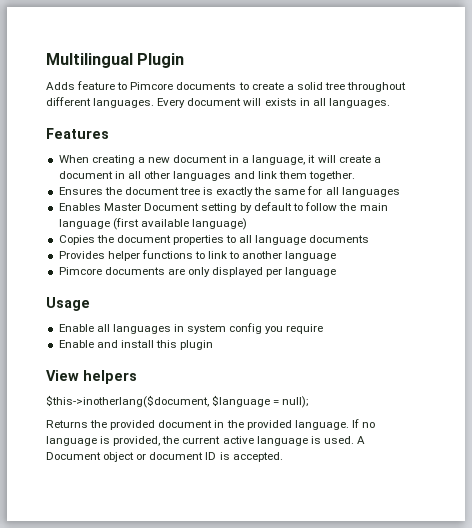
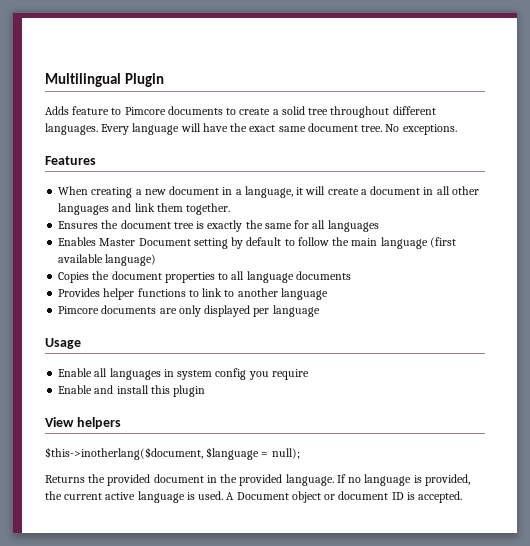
- Every document will exists in all languages.
+ Every language will have the exact same document tree. No exceptions.

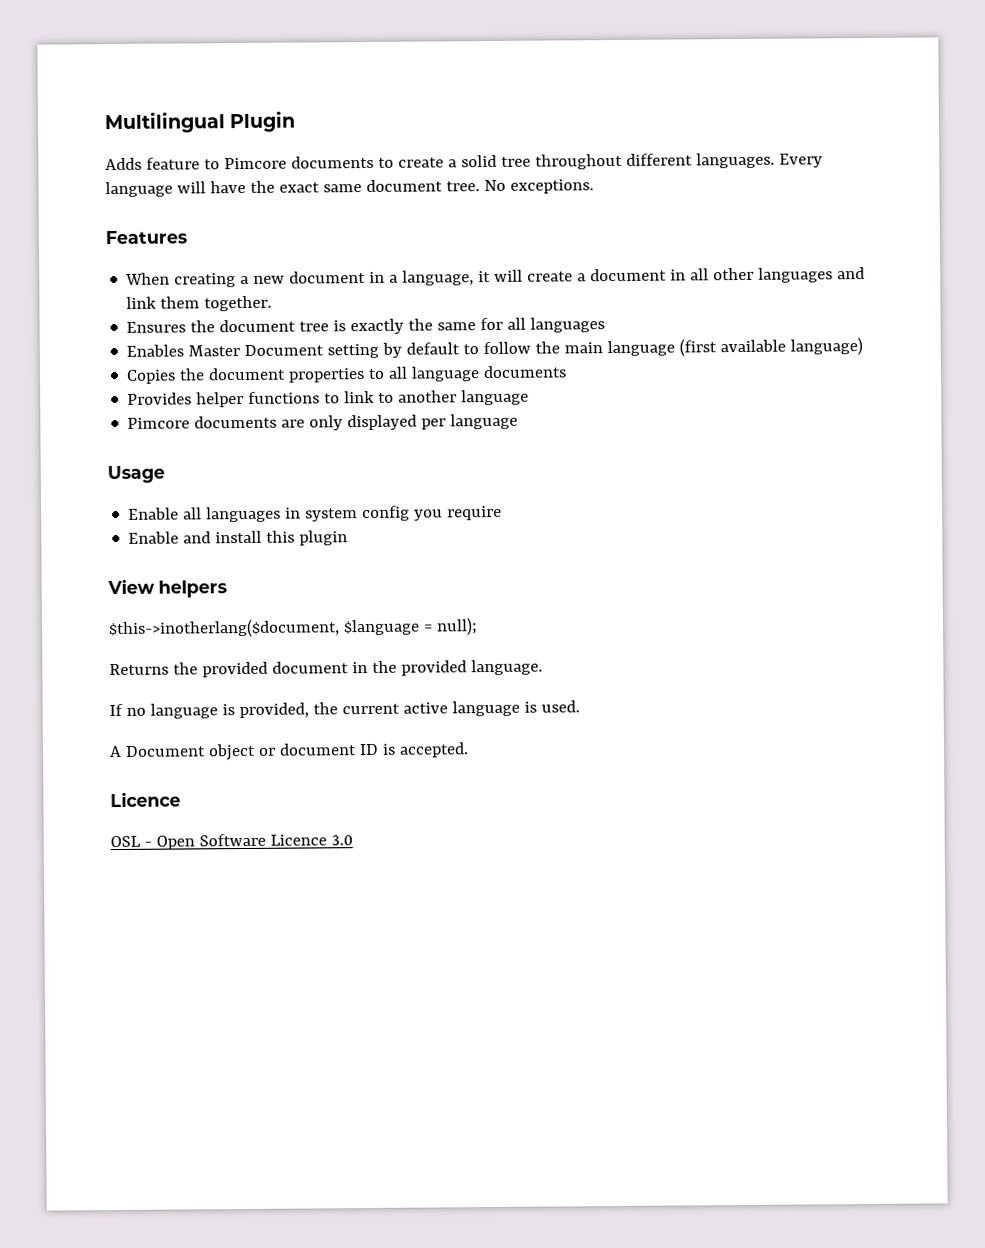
- Returns the provided document in the provided language. If no language is provided, the current active language is used. A Document object or document ID is accepted.
+ Returns the provided document in the provided language.
+ If no language is provided, the current active language is used.
+ A Document object or document ID is accepted.
+ Licence
+ OSL - Open Software Licence 3.0

